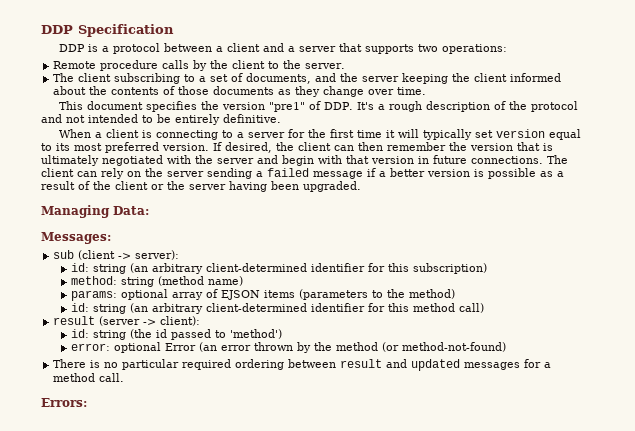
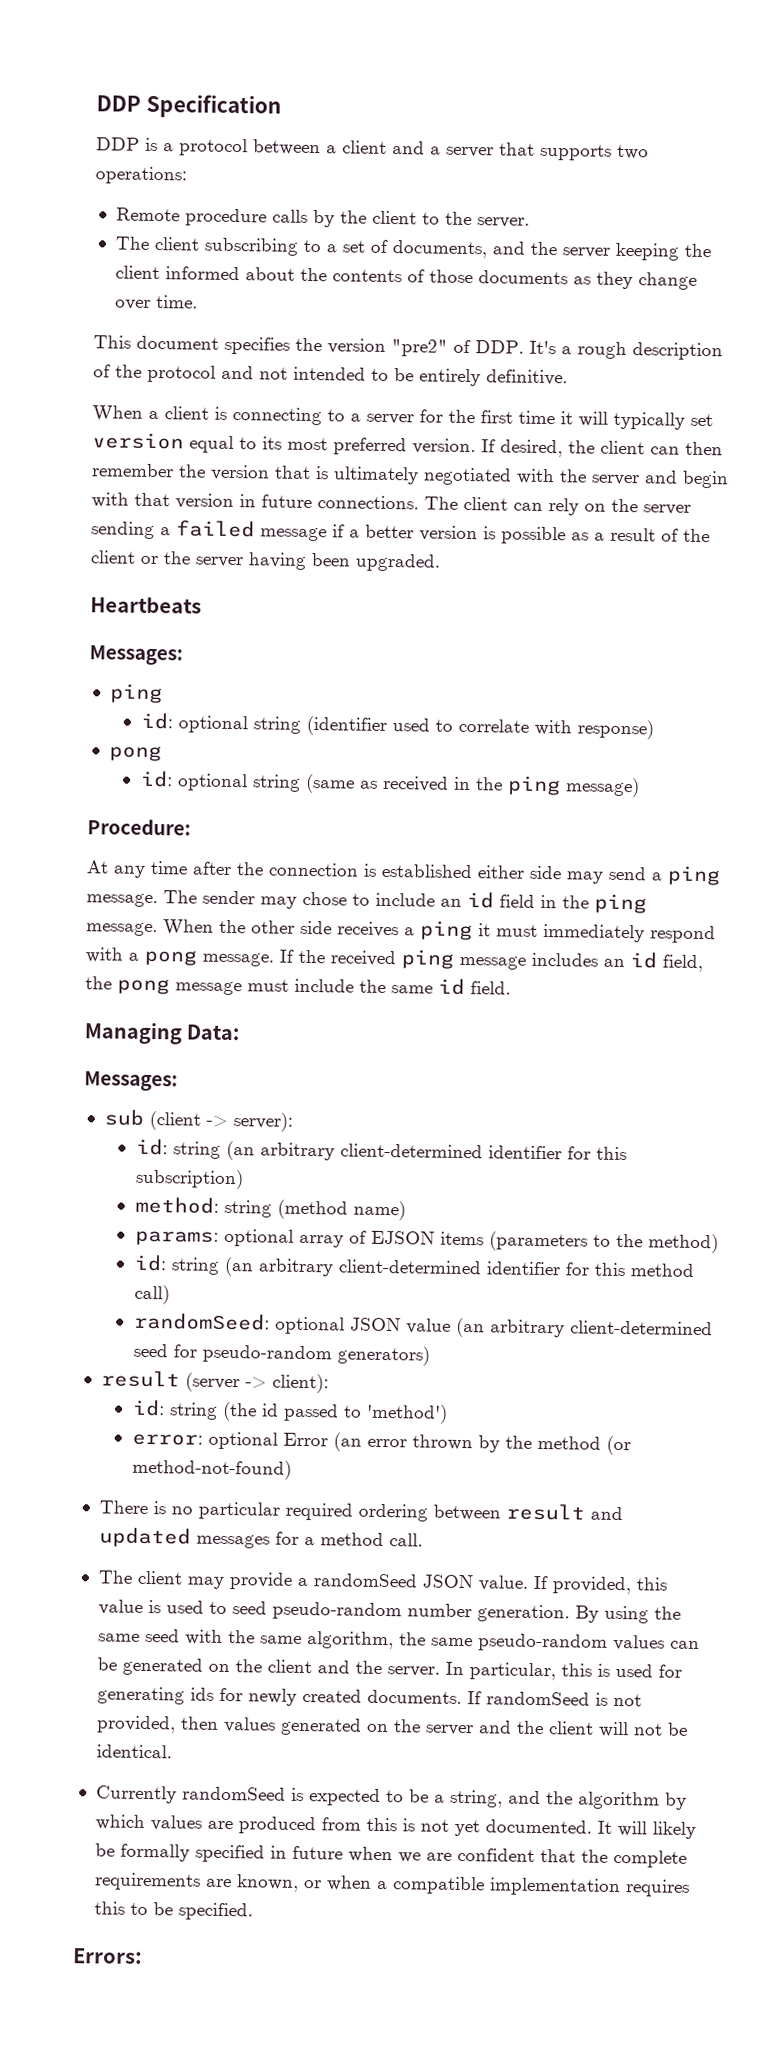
- This document specifies the version "pre1" of DDP. It's a rough description of the protocol and not intended to be entirely definitive.
+ This document specifies the version "pre2" of DDP. It's a rough description of the protocol and not intended to be entirely definitive.
+ Heartbeats
+ Messages:
+ ping
+ id: optional string (identifier used to correlate with response)
+ pong
+ id: optional string (same as received in the ping message)
+ Procedure:
+ At any time after the connection is established either side may send a ping message. The sender may chose to include an id field in the ping message. When the other side receives a ping it must immediately respond with a pong message. If the received ping message includes an id field, the pong message must include the same id field.
+ randomSeed: optional JSON value (an arbitrary client-determined seed for pseudo-random generators)
+ The client may provide a randomSeed JSON value. If provided, this value is used to seed pseudo-random number generation. By using the same seed with the same algorithm, the same pseudo-random values can be generated on the client and the server. In particular, this is used for generating ids for newly created documents. If randomSeed is not provided, then values generated on the server and the client will not be identical.
+ Currently randomSeed is expected to be a string, and the algorithm by which values are produced from this is not yet documented. It will likely be formally specified in future when we are confident that the complete requirements are known, or when a compatible implementation requires this to be specified.

